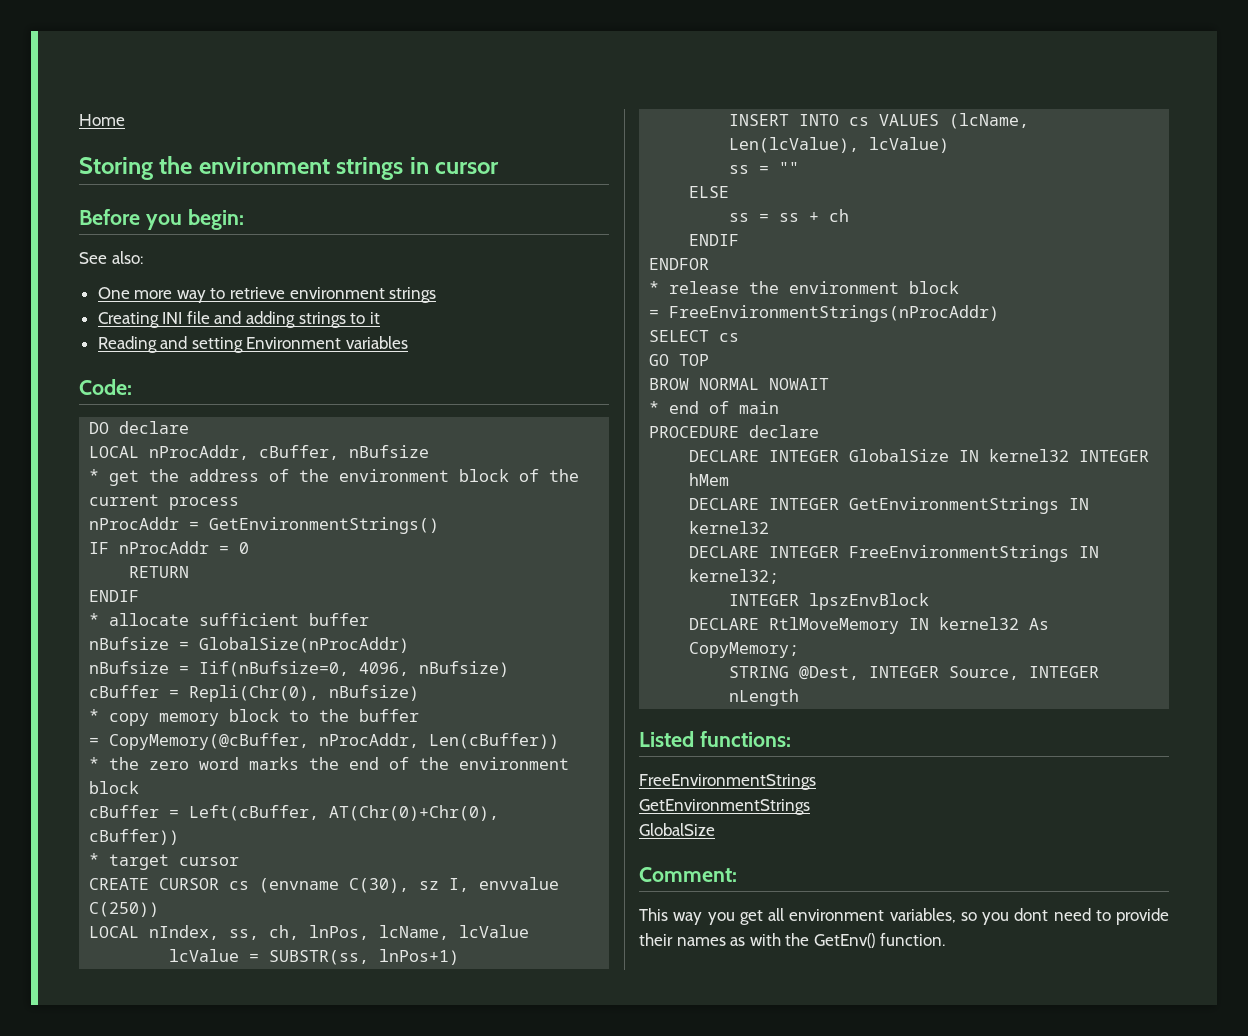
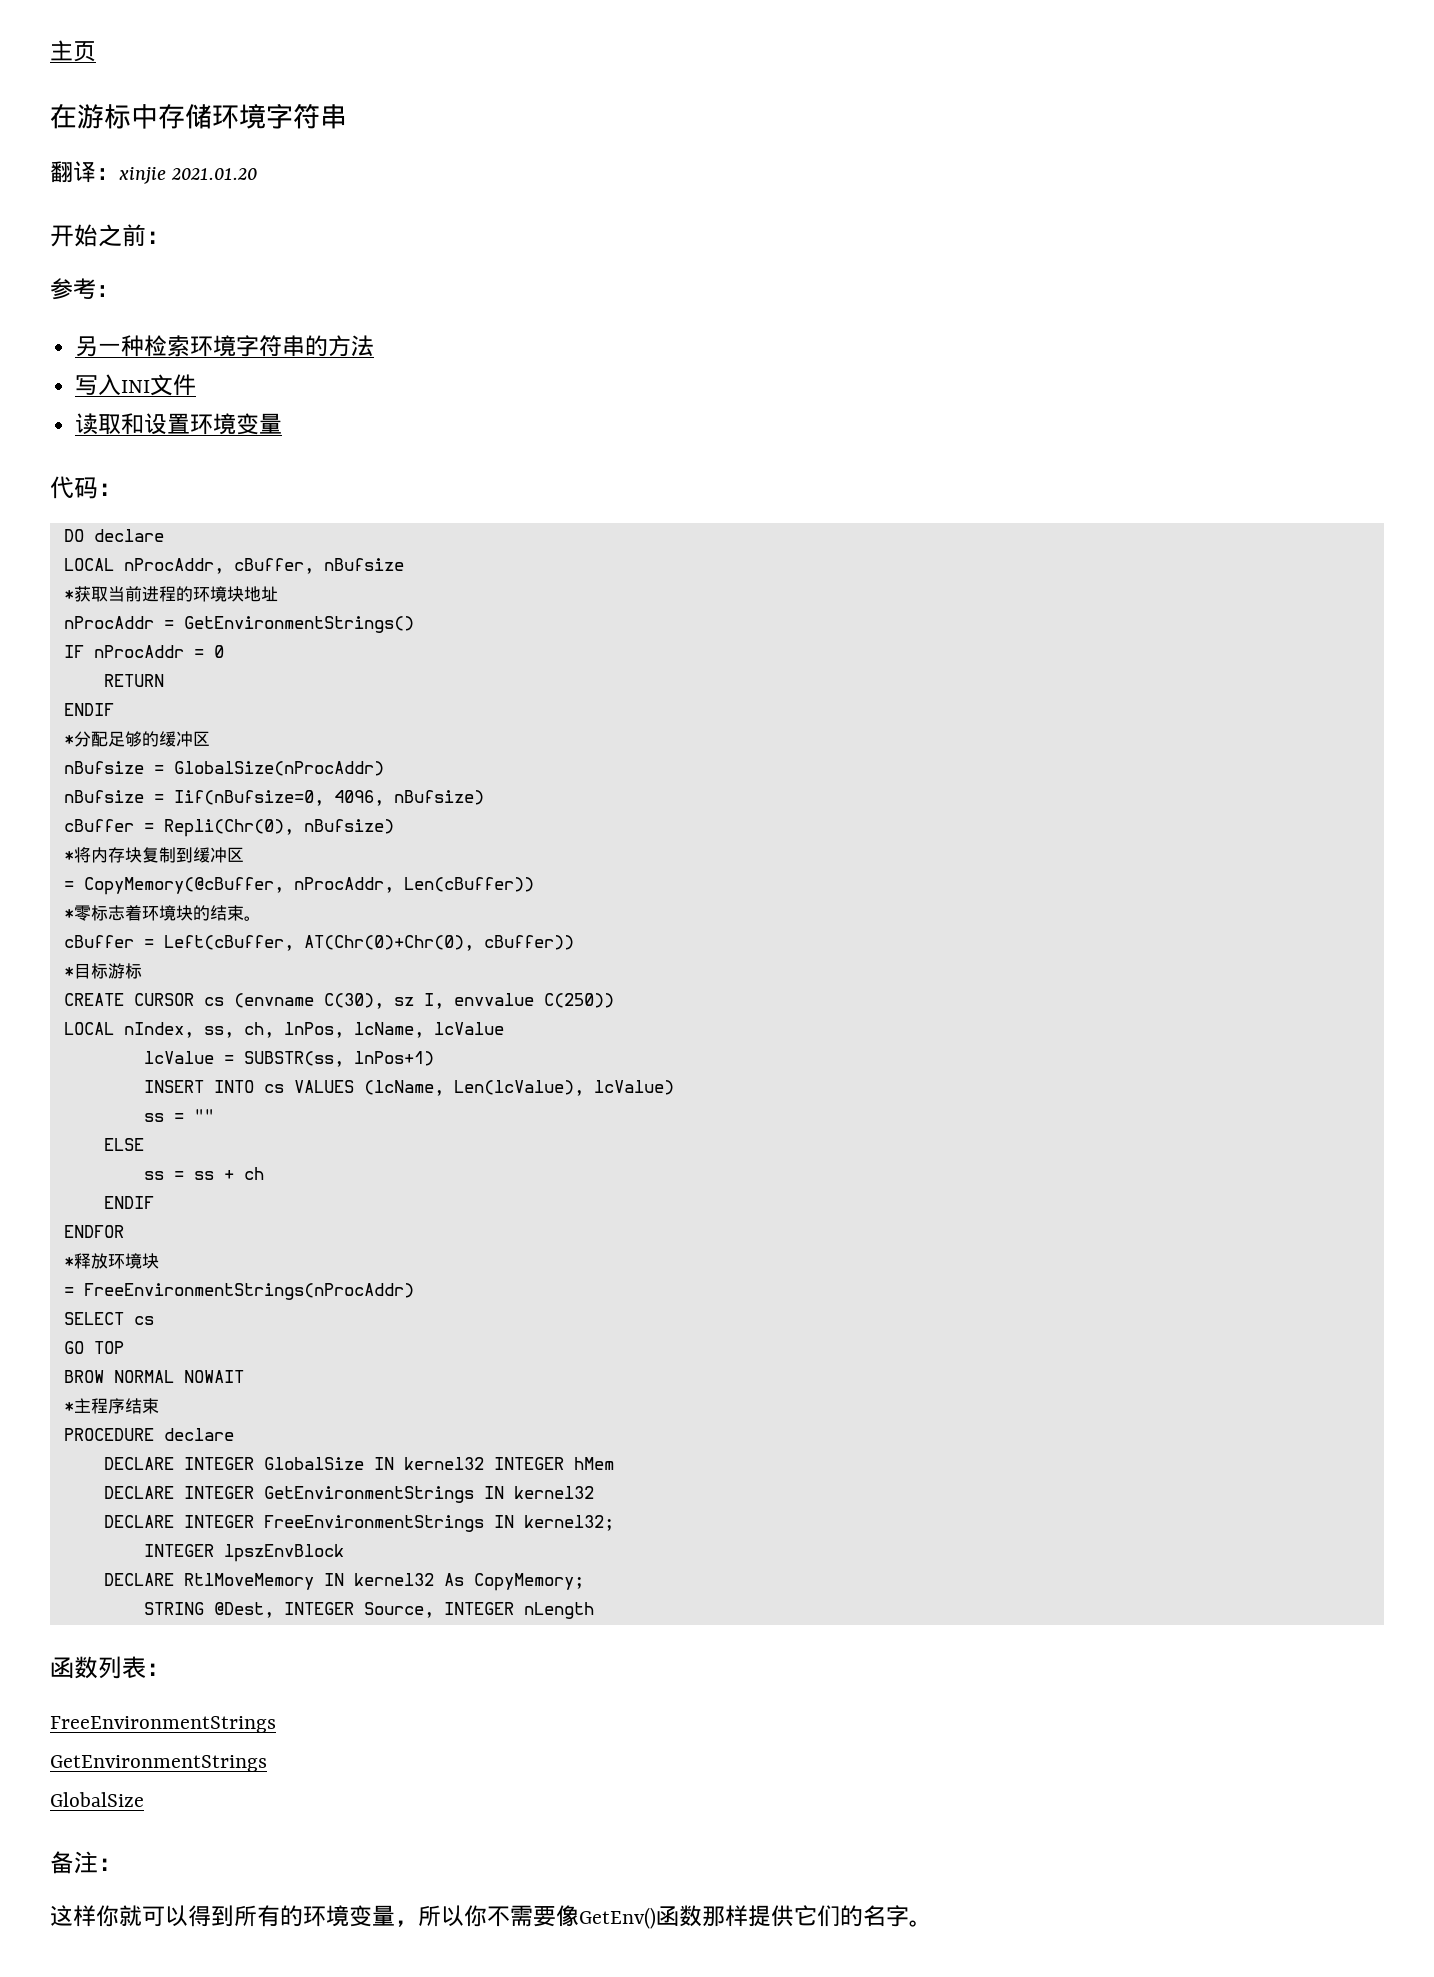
- Home
- Storing the environment strings in cursor
- Before you begin:
- See also:
- One more way to retrieve environment strings
- Creating INI file and adding strings to it
- Reading and setting Environment variables
- Code:
+ 主页
+ 在游标中存储环境字符串
+ 翻译：xinjie 2021.01.20
+ 开始之前：
+ 参考：
+ 另一种检索环境字符串的方法
+ 写入INI文件
+ 读取和设置环境变量
+ 代码：
- * get the address of the environment block of the current process
+ *获取当前进程的环境块地址
- * allocate sufficient buffer
+ *分配足够的缓冲区
- * copy memory block to the buffer
+ *将内存块复制到缓冲区
- * the zero word marks the end of the environment block
+ *零标志着环境块的结束。
- * target cursor
+ *目标游标
- * release the environment block
+ *释放环境块
- * end of main
+ *主程序结束
- Listed functions:
+ 函数列表：
- Comment:
- This way you get all environment variables, so you dont need to provide their names as with the GetEnv() function.
+ 备注：
+ 这样你就可以得到所有的环境变量，所以你不需要像GetEnv()函数那样提供它们的名字。

